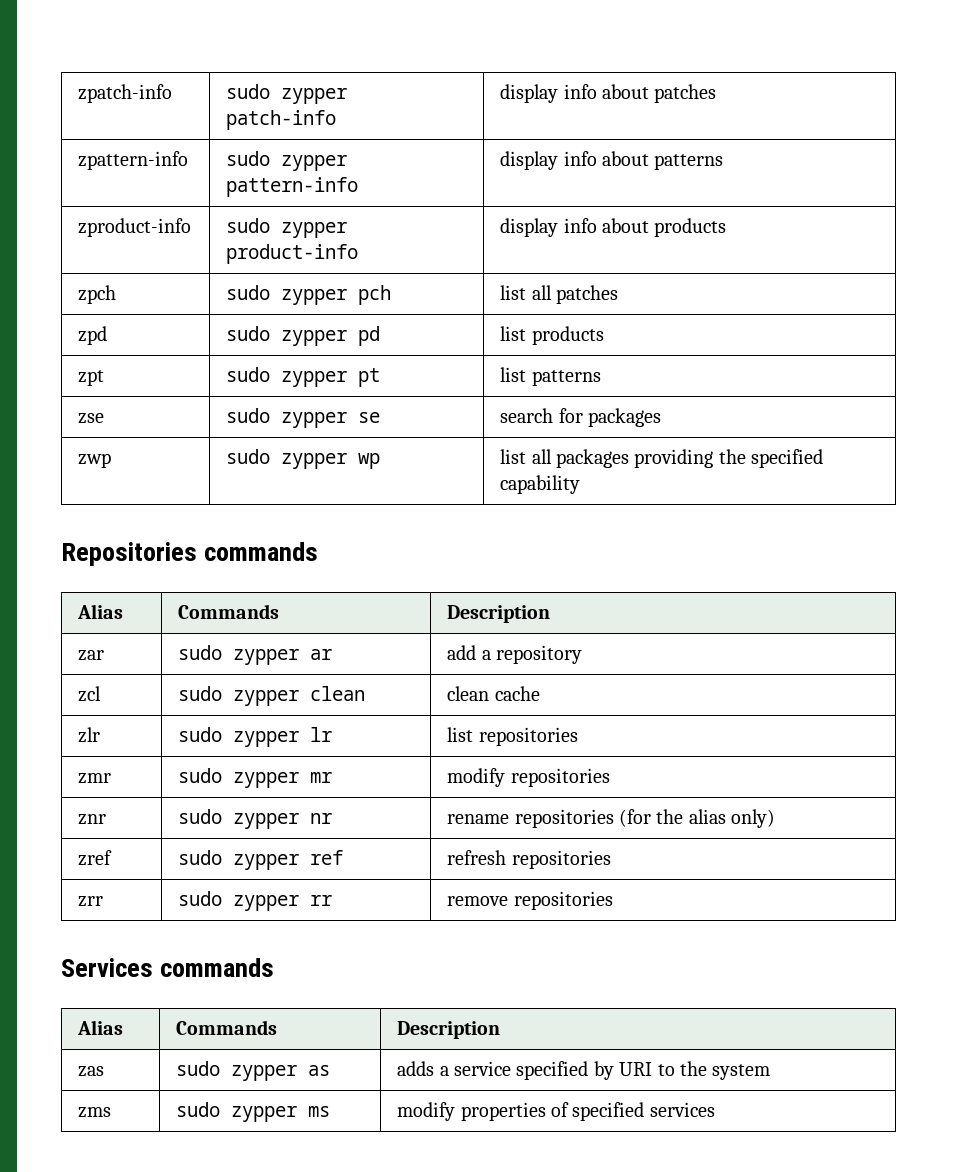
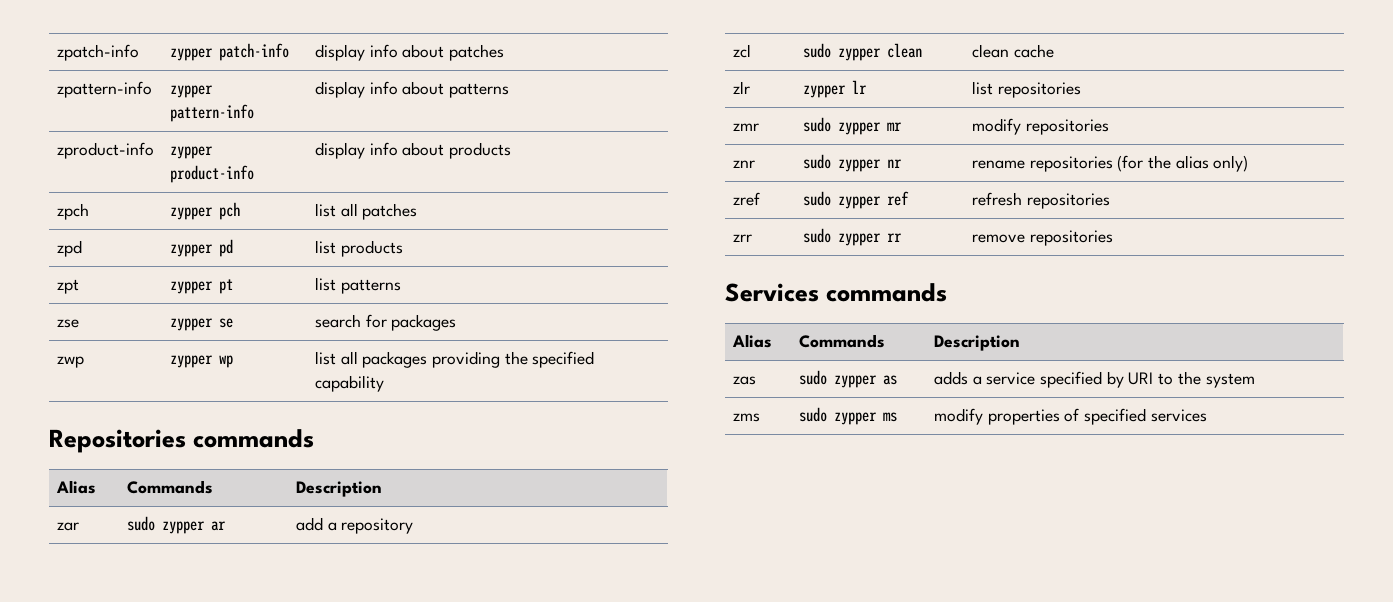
- zpatch-info | sudo zypper patch-info | display info about patches
+ zpatch-info | zypper patch-info | display info about patches
- zpattern-info | sudo zypper pattern-info | display info about patterns
+ zpattern-info | zypper pattern-info | display info about patterns
- zproduct-info | sudo zypper product-info | display info about products
+ zproduct-info | zypper product-info | display info about products
- zpch | sudo zypper pch | list all patches
+ zpch | zypper pch | list all patches
- zpd | sudo zypper pd | list products
+ zpd | zypper pd | list products
- zpt | sudo zypper pt | list patterns
+ zpt | zypper pt | list patterns
- zse | sudo zypper se | search for packages
+ zse | zypper se | search for packages
- zwp | sudo zypper wp | list all packages providing the specified capability
+ zwp | zypper wp | list all packages providing the specified capability
- zlr | sudo zypper lr | list repositories
+ zlr | zypper lr | list repositories

